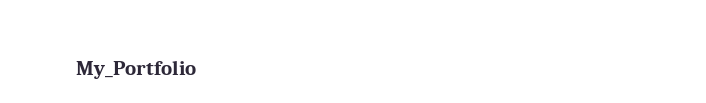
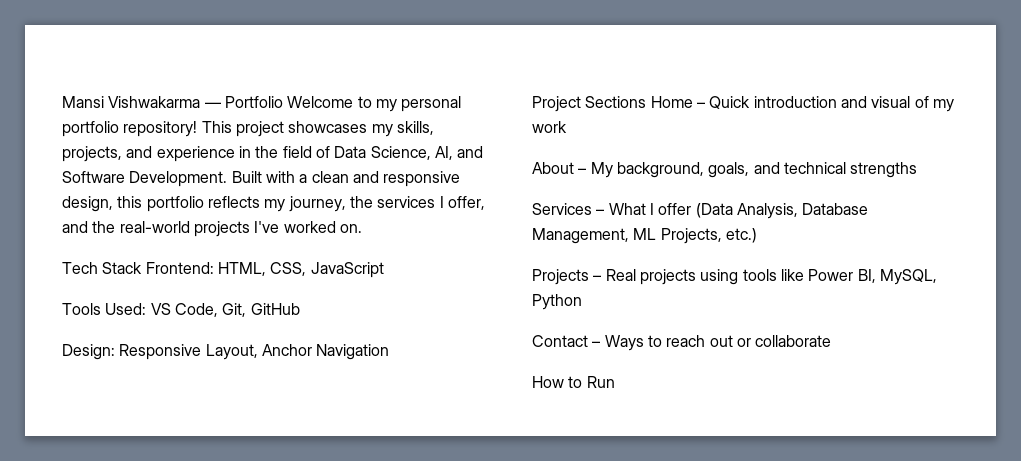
- My_Portfolio
+ Mansi Vishwakarma — Portfolio Welcome to my personal portfolio repository! This project showcases my skills, projects, and experience in the field of Data Science, AI, and Software Development. Built with a clean and responsive design, this portfolio reflects my journey, the services I offer, and the real-world projects I've worked on.
+ Tech Stack Frontend: HTML, CSS, JavaScript
+ Tools Used: VS Code, Git, GitHub
+ Design: Responsive Layout, Anchor Navigation
+ Project Sections Home – Quick introduction and visual of my work
+ About – My background, goals, and technical strengths
+ Services – What I offer (Data Analysis, Database Management, ML Projects, etc.)
+ Projects – Real projects using tools like Power BI, MySQL, Python
+ Contact – Ways to reach out or collaborate
+ How to Run

